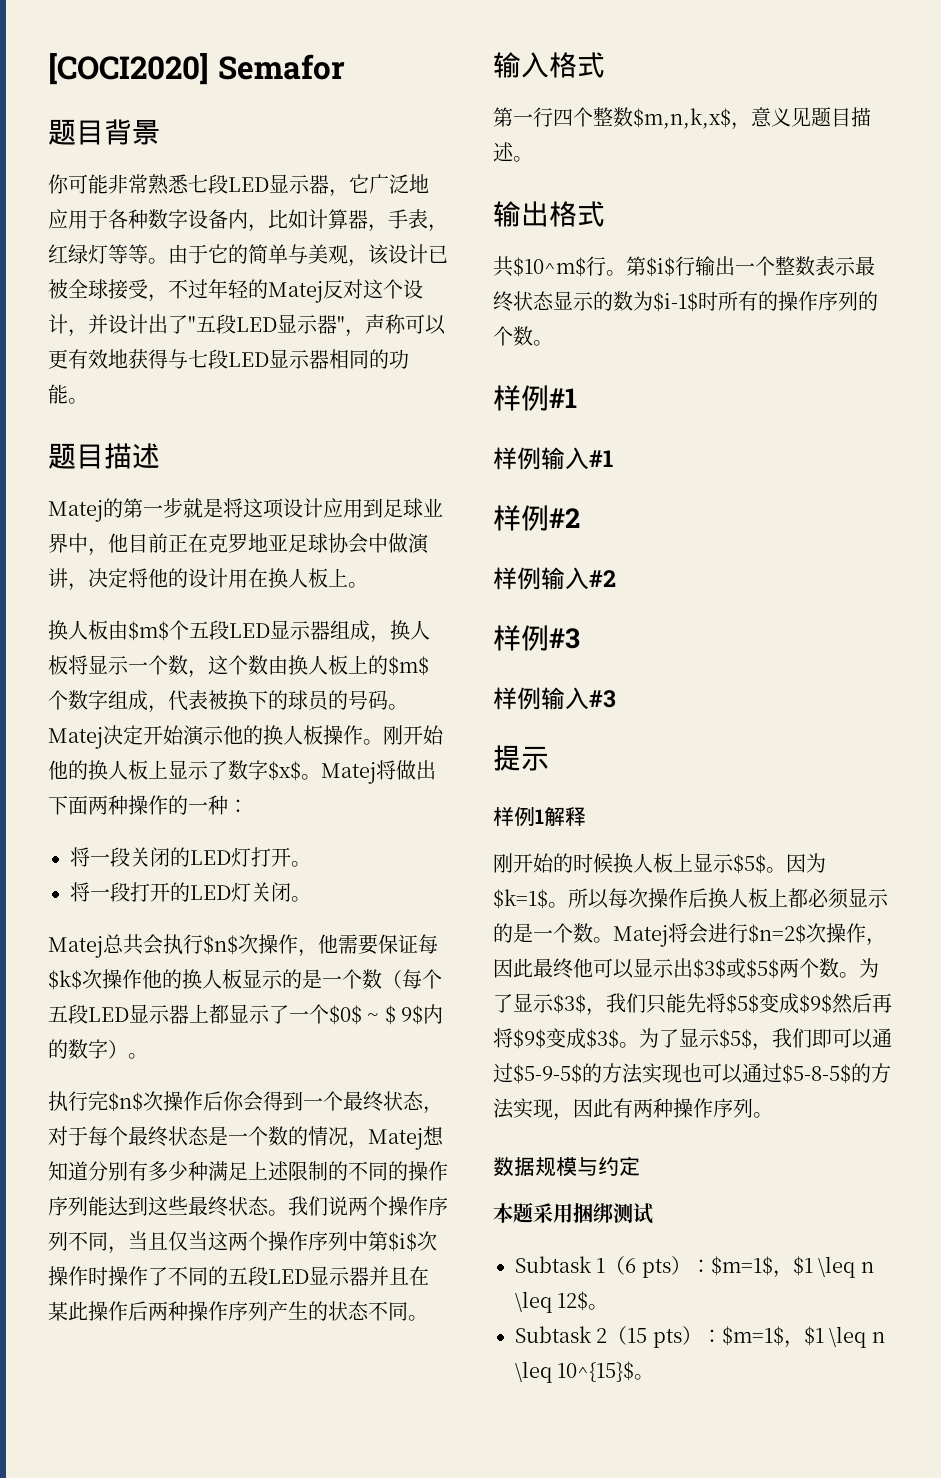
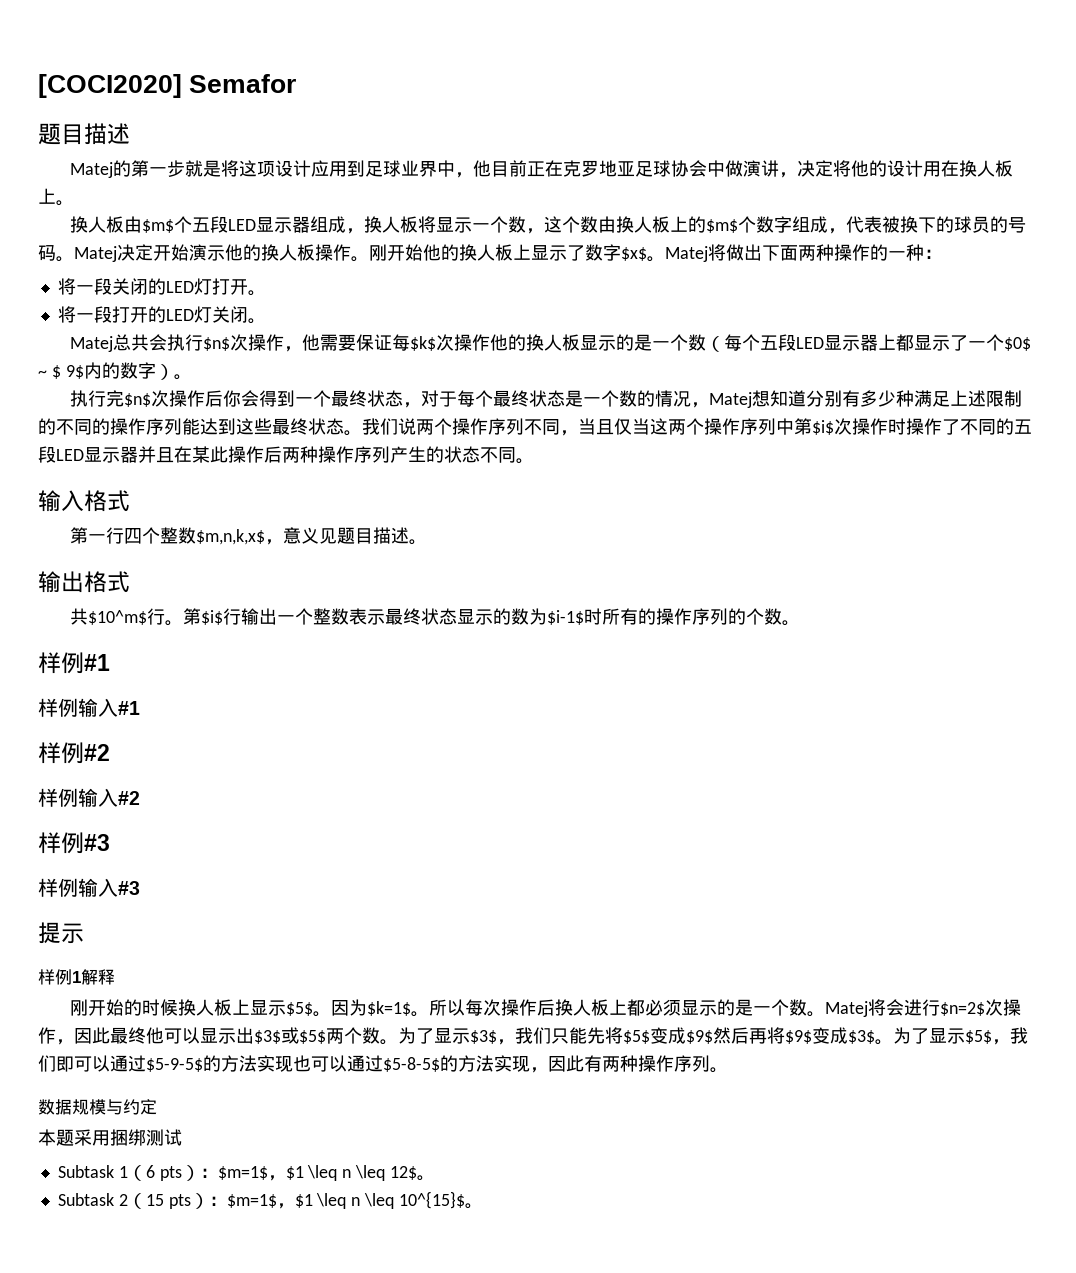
- 题目背景
- 你可能非常熟悉七段LED显示器，它广泛地应用于各种数字设备内，比如计算器，手表，红绿灯等等。由于它的简单与美观，该设计已被全球接受，不过年轻的Matej反对这个设计，并设计出了"五段LED显示器"，声称可以更有效地获得与七段LED显示器相同的功能。

